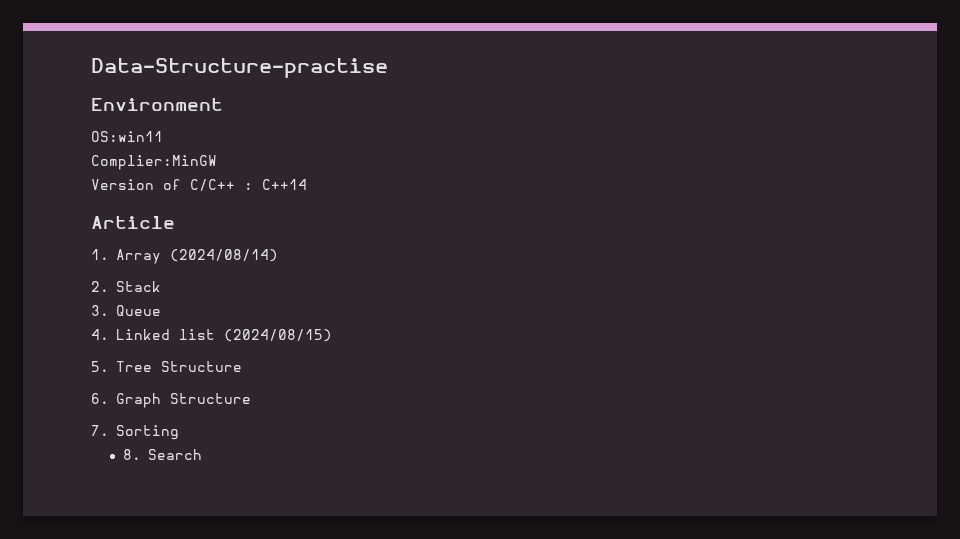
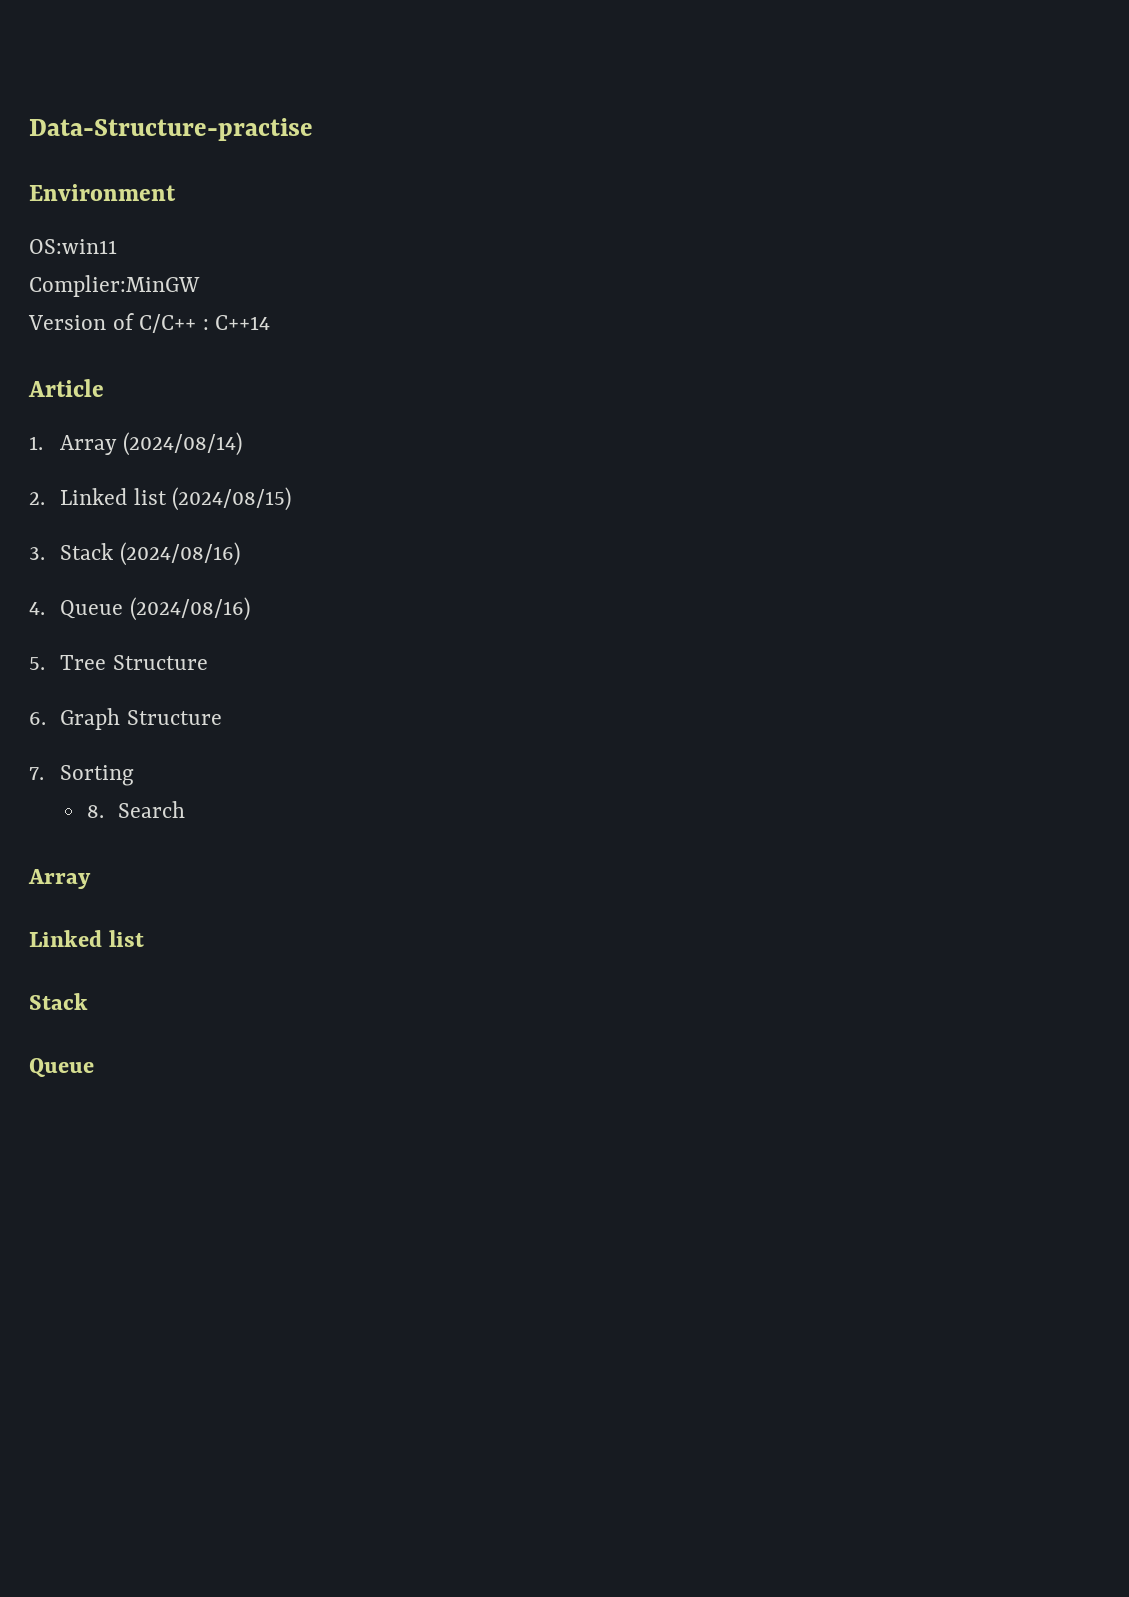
- 2. Stack
- 3. Queue
- 4. Linked list (2024/08/15)
+ 2. Linked list (2024/08/15)
+ 3. Stack (2024/08/16)
+ 4. Queue (2024/08/16)
  8. Search
+ Array
+ Linked list
+ Stack
+ Queue

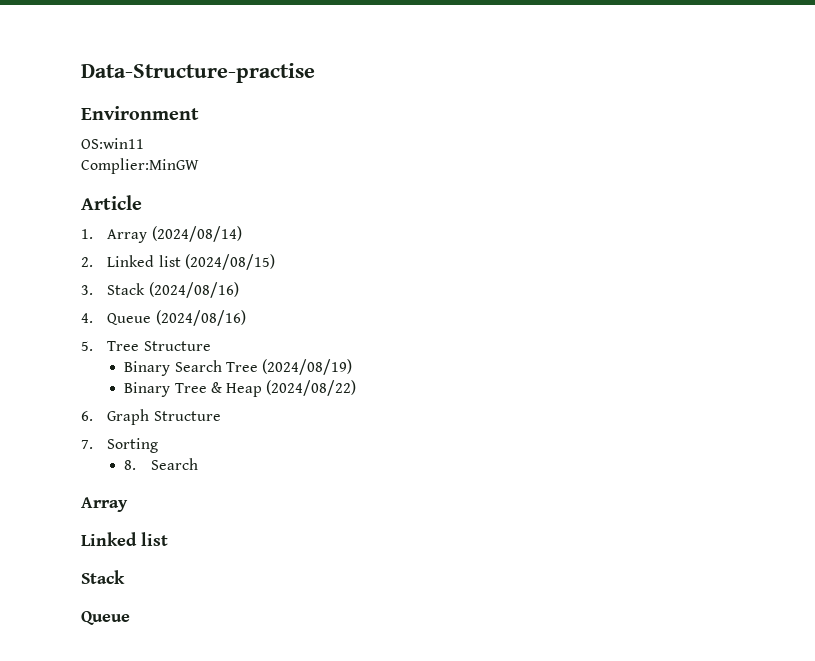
- Version of C/C++ : C++14
+ Binary Search Tree (2024/08/19)
+ Binary Tree & Heap (2024/08/22)

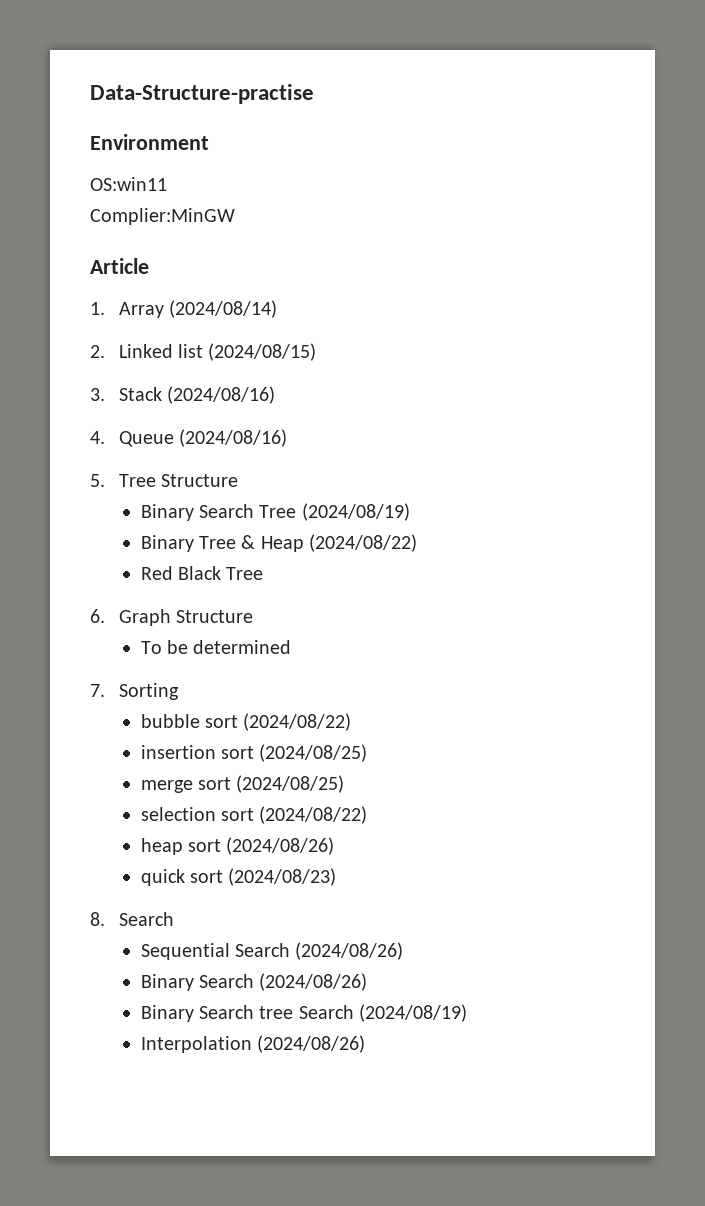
+ Red Black Tree
+ To be determined
+ bubble sort (2024/08/22)
+ insertion sort (2024/08/25)
+ merge sort (2024/08/25)
+ selection sort (2024/08/22)
+ heap sort (2024/08/26)
+ quick sort (2024/08/23)
  8. Search
- Array
- Linked list
- Stack
- Queue
+ Sequential Search (2024/08/26)
+ Binary Search (2024/08/26)
+ Binary Search tree Search (2024/08/19)
+ Interpolation (2024/08/26)

